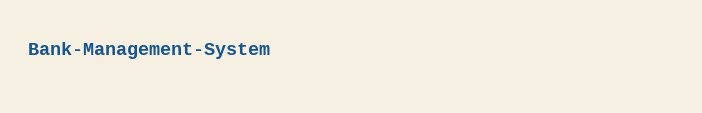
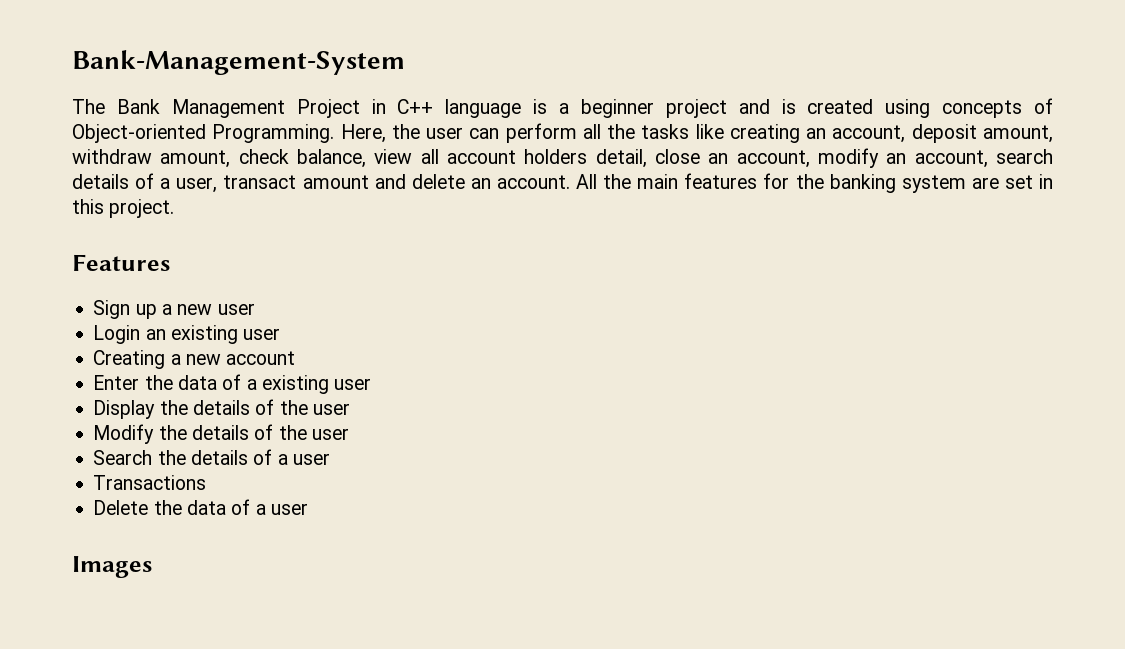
+ The Bank Management Project in C++ language is a beginner project and is created using concepts of Object-oriented Programming. Here, the user can perform all the tasks like creating an account, deposit amount, withdraw amount, check balance, view all account holders detail, close an account, modify an account, search details of a user, transact amount and delete an account. All the main features for the banking system are set in this project.
+ Features
+ Sign up a new user
+ Login an existing user
+ Creating a new account
+ Enter the data of a existing user
+ Display the details of the user
+ Modify the details of the user
+ Search the details of a user
+ Transactions
+ Delete the data of a user
+ Images

